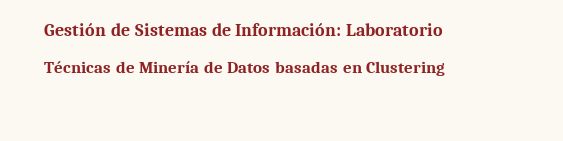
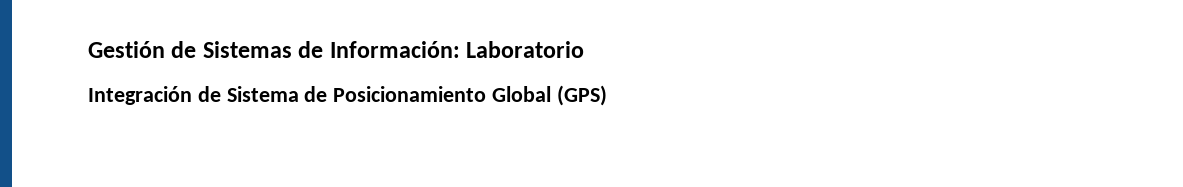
- Técnicas de Minería de Datos basadas en Clustering
+ Integración de Sistema de Posicionamiento Global (GPS)

